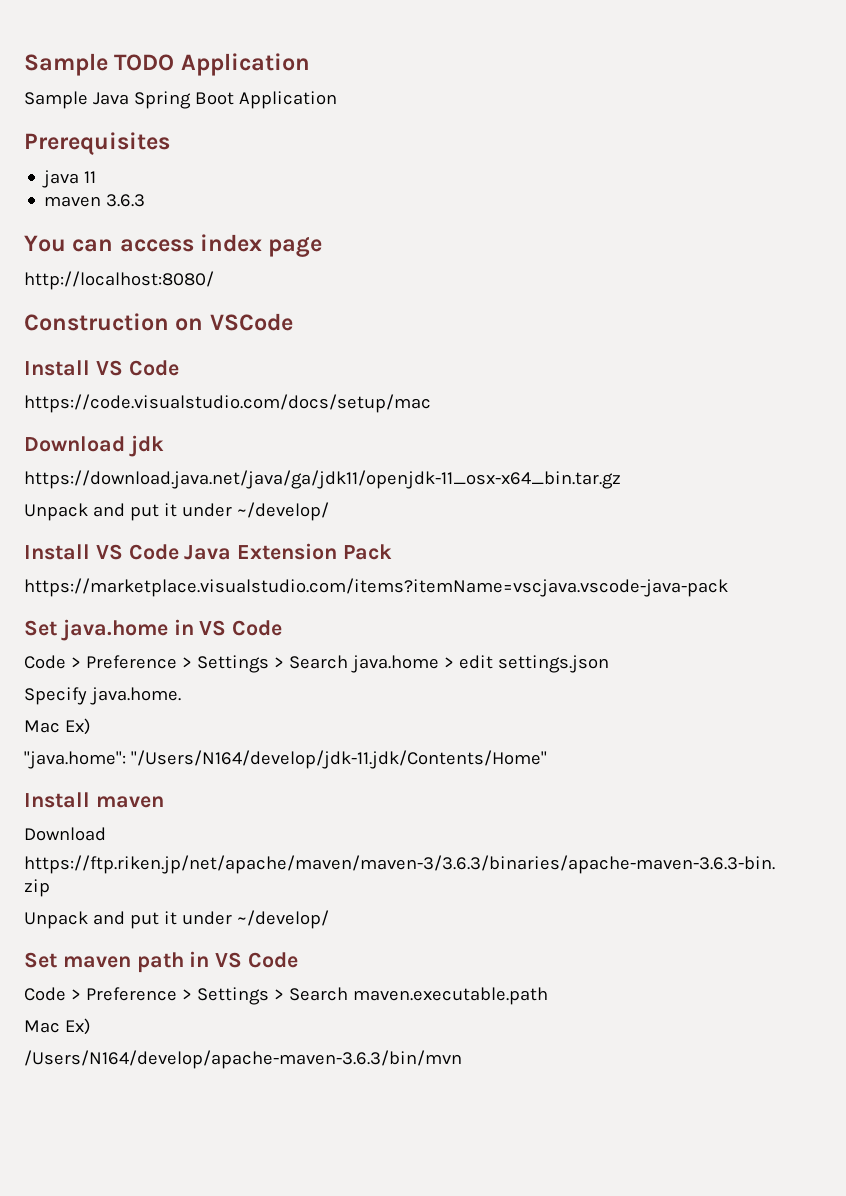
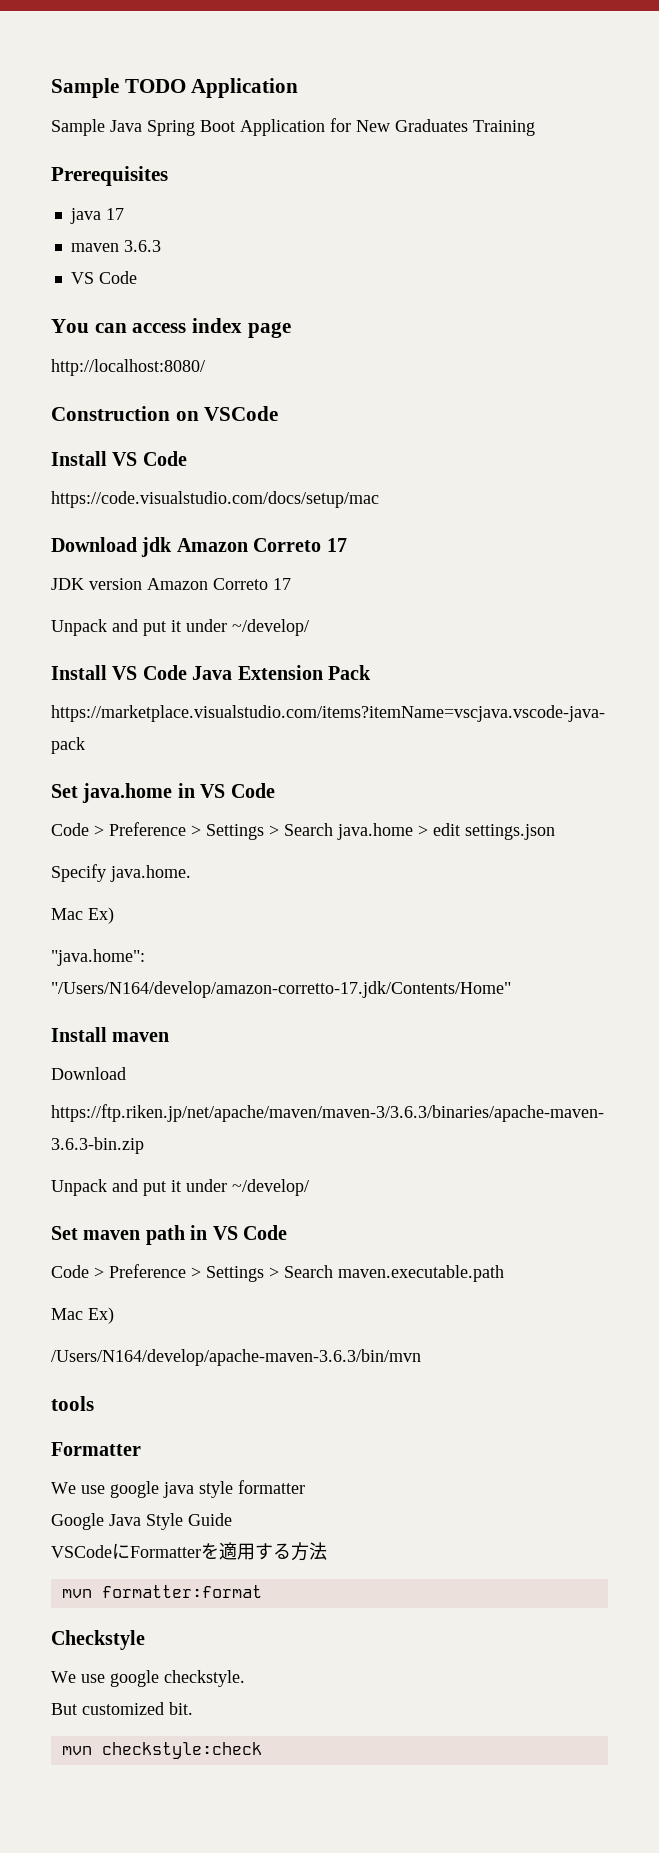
- Sample Java Spring Boot Application
+ Sample Java Spring Boot Application for New Graduates Training
- java 11
+ java 17
  maven 3.6.3
+ VS Code
- Download jdk
- https://download.java.net/java/ga/jdk11/openjdk-11_osx-x64_bin.tar.gz
+ Download jdk Amazon Correto 17
+ JDK version Amazon Correto 17
- "java.home": "/Users/N164/develop/jdk-11.jdk/Contents/Home"
+ "java.home": "/Users/N164/develop/amazon-corretto-17.jdk/Contents/Home"
+ tools
+ Formatter
+ We use google java style formatter
+ Google Java Style Guide
+ VSCodeにFormatterを適用する方法
+ mvn formatter:format
+ Checkstyle
+ We use google checkstyle.
+ But customized bit.
+ mvn checkstyle:check

